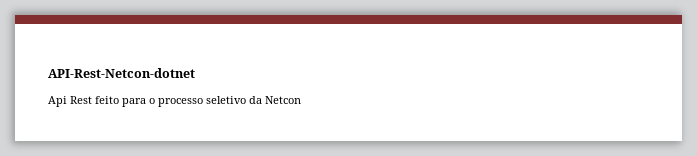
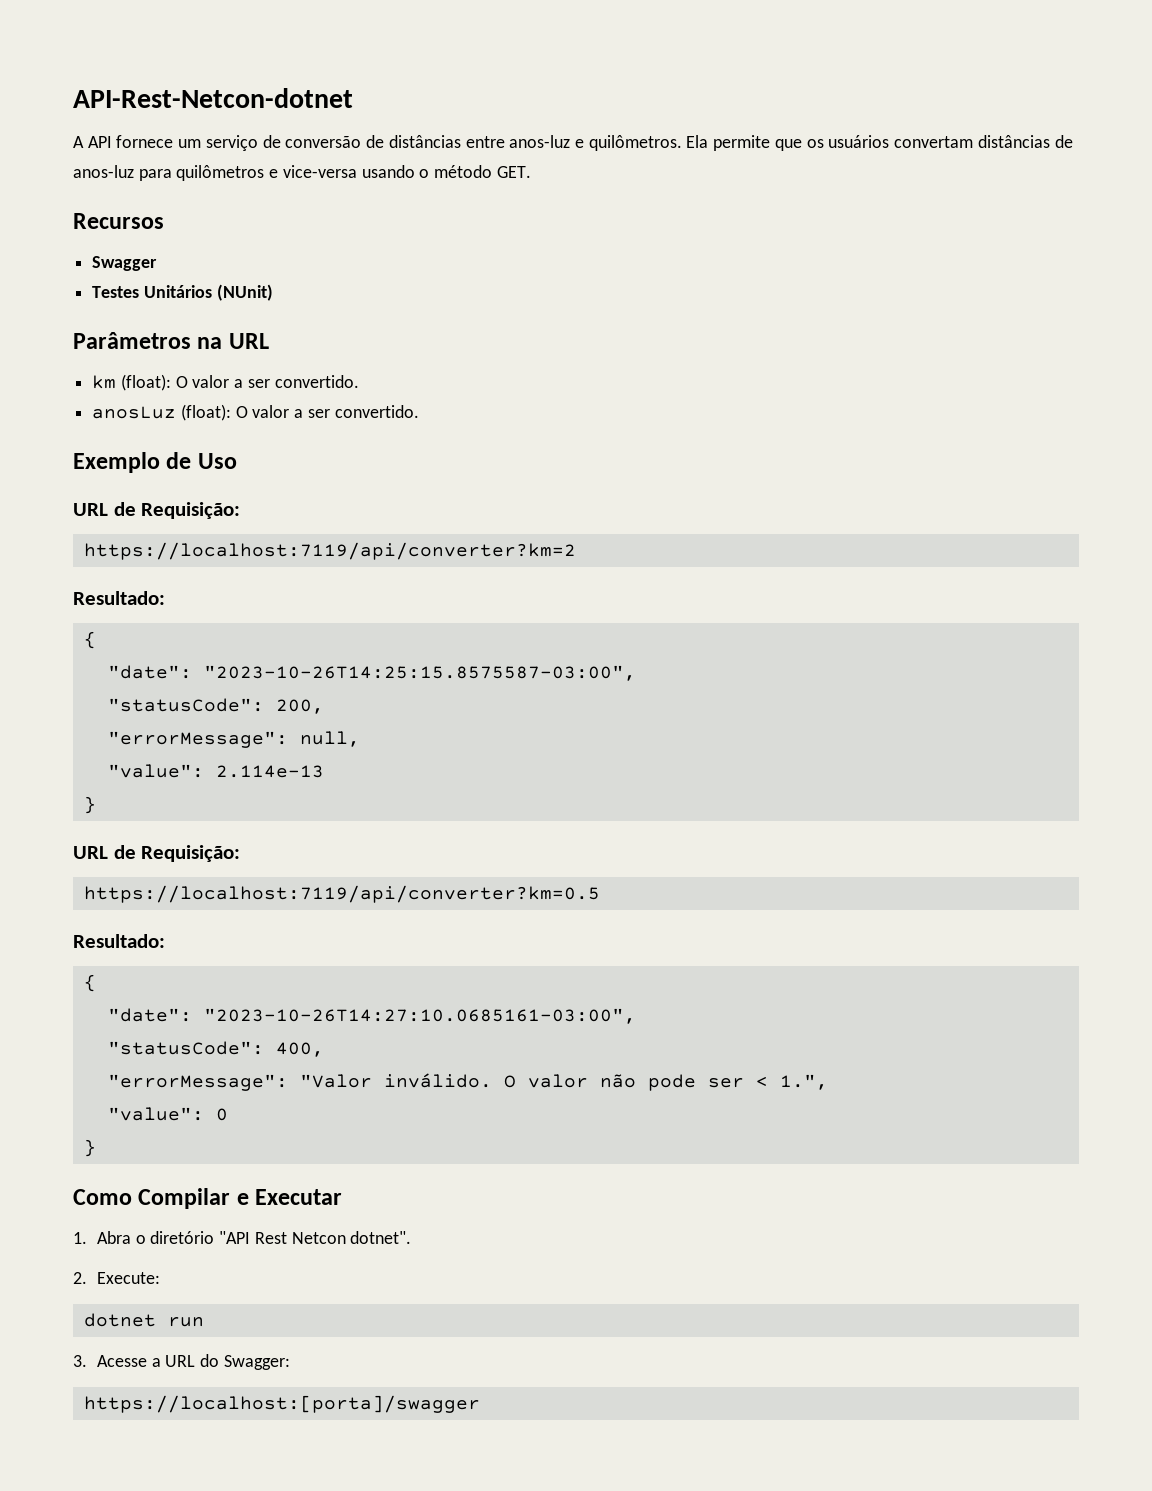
- Api Rest feito para o processo seletivo da Netcon
+ A API fornece um serviço de conversão de distâncias entre anos-luz e quilômetros. Ela permite que os usuários convertam distâncias de anos-luz para quilômetros e vice-versa usando o método GET.
+ Recursos
+ Swagger
+ Testes Unitários (NUnit)
+ Parâmetros na URL
+ km (float): O valor a ser convertido.
+ anosLuz (float): O valor a ser convertido.
+ Exemplo de Uso
+ URL de Requisição:
+ https://localhost:7119/api/converter?km=2
+ Resultado:
+ {
+ "date": "2023-10-26T14:25:15.8575587-03:00",
+ "statusCode": 200,
+ "errorMessage": null,
+ "value": 2.114e-13
+ }
+ URL de Requisição:
+ https://localhost:7119/api/converter?km=0.5
+ Resultado:
+ {
+ "date": "2023-10-26T14:27:10.0685161-03:00",
+ "statusCode": 400,
+ "errorMessage": "Valor inválido. O valor não pode ser < 1.",
+ "value": 0
+ }
+ Como Compilar e Executar
+ 1. Abra o diretório "API Rest Netcon dotnet".
+ 2. Execute:
+ dotnet run
+ 3. Acesse a URL do Swagger:
+ https://localhost:[porta]/swagger

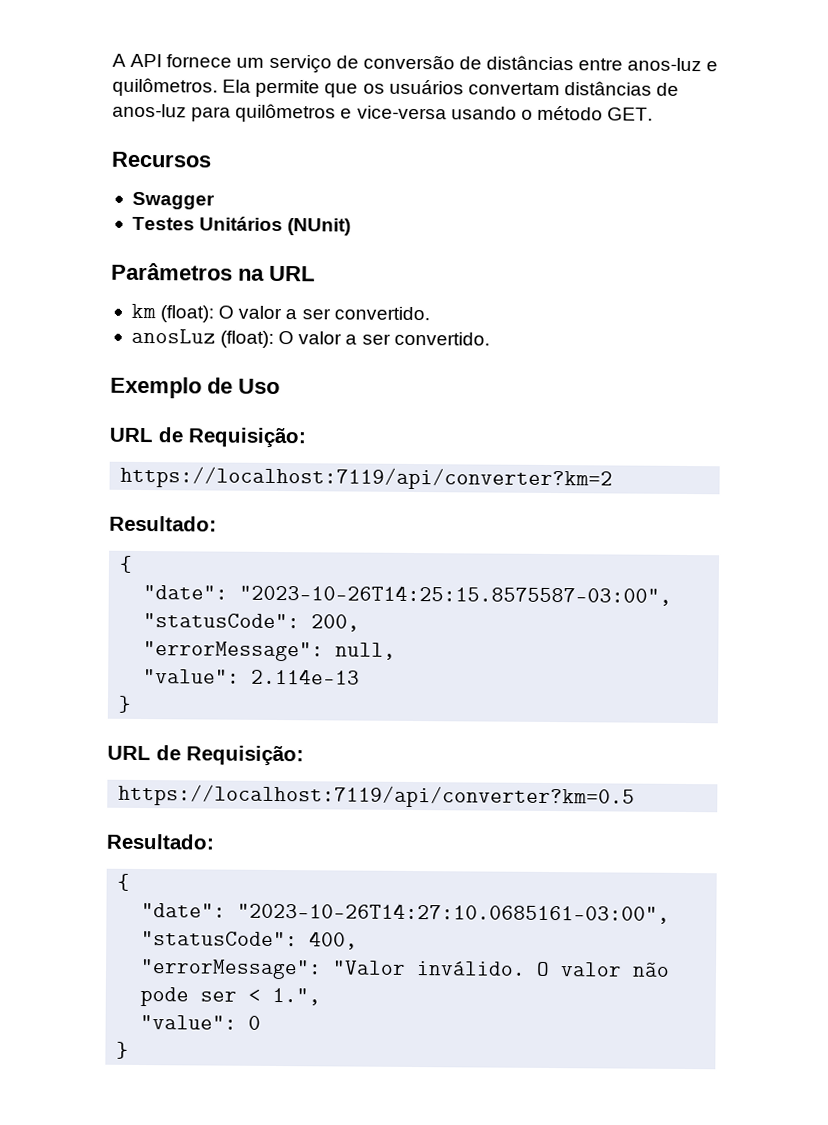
- API-Rest-Netcon-dotnet
- Como Compilar e Executar
- 1. Abra o diretório "API Rest Netcon dotnet".
- 2. Execute:
- dotnet run
- 3. Acesse a URL do Swagger:
- https://localhost:[porta]/swagger

